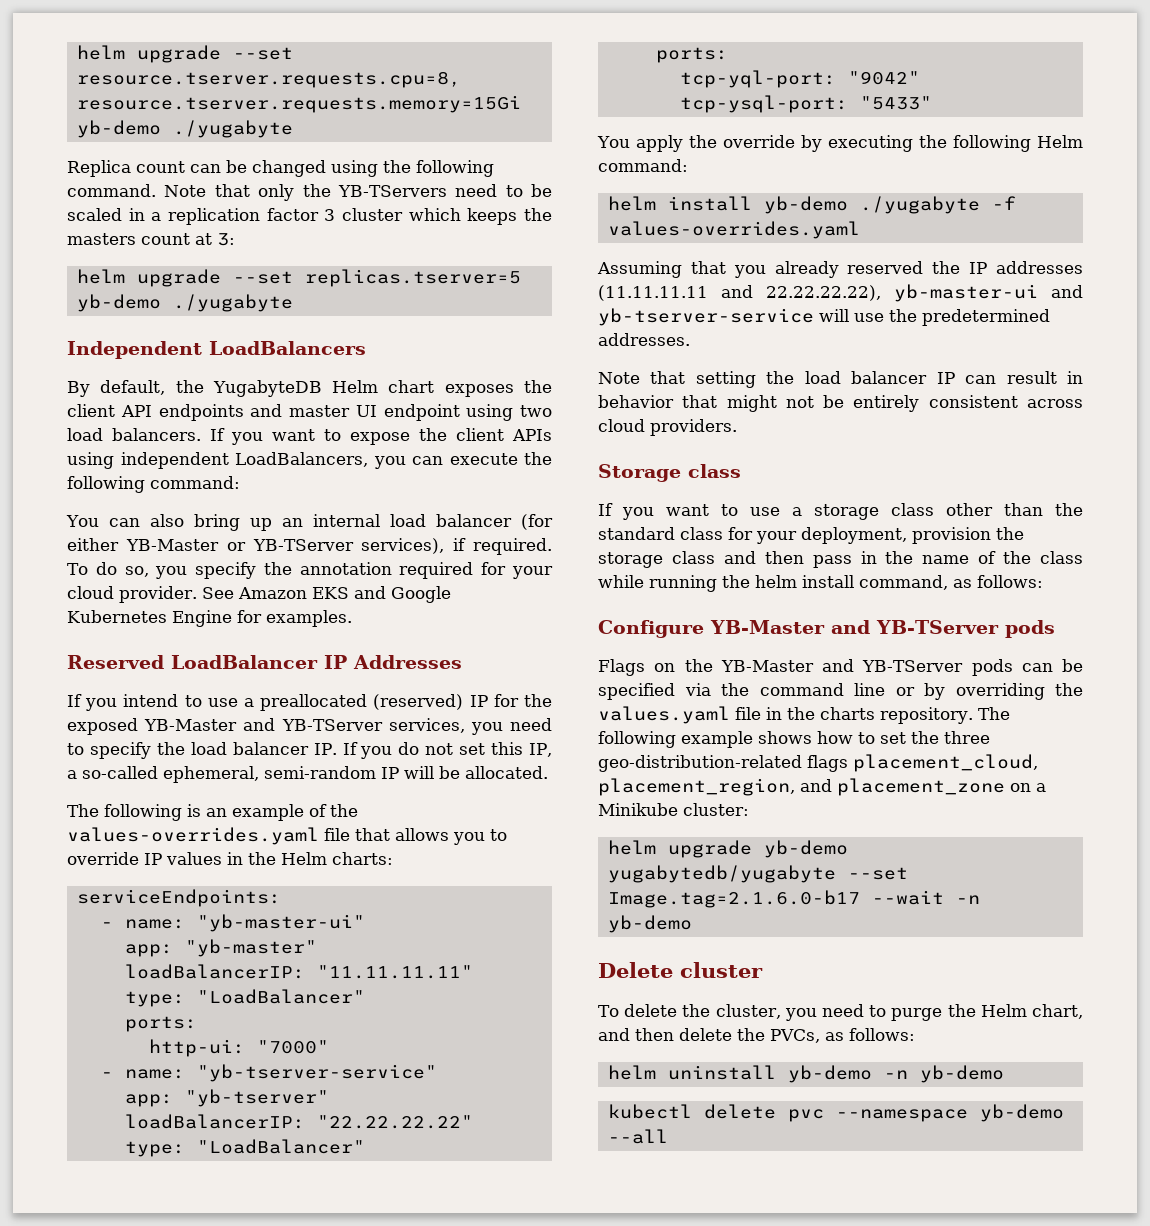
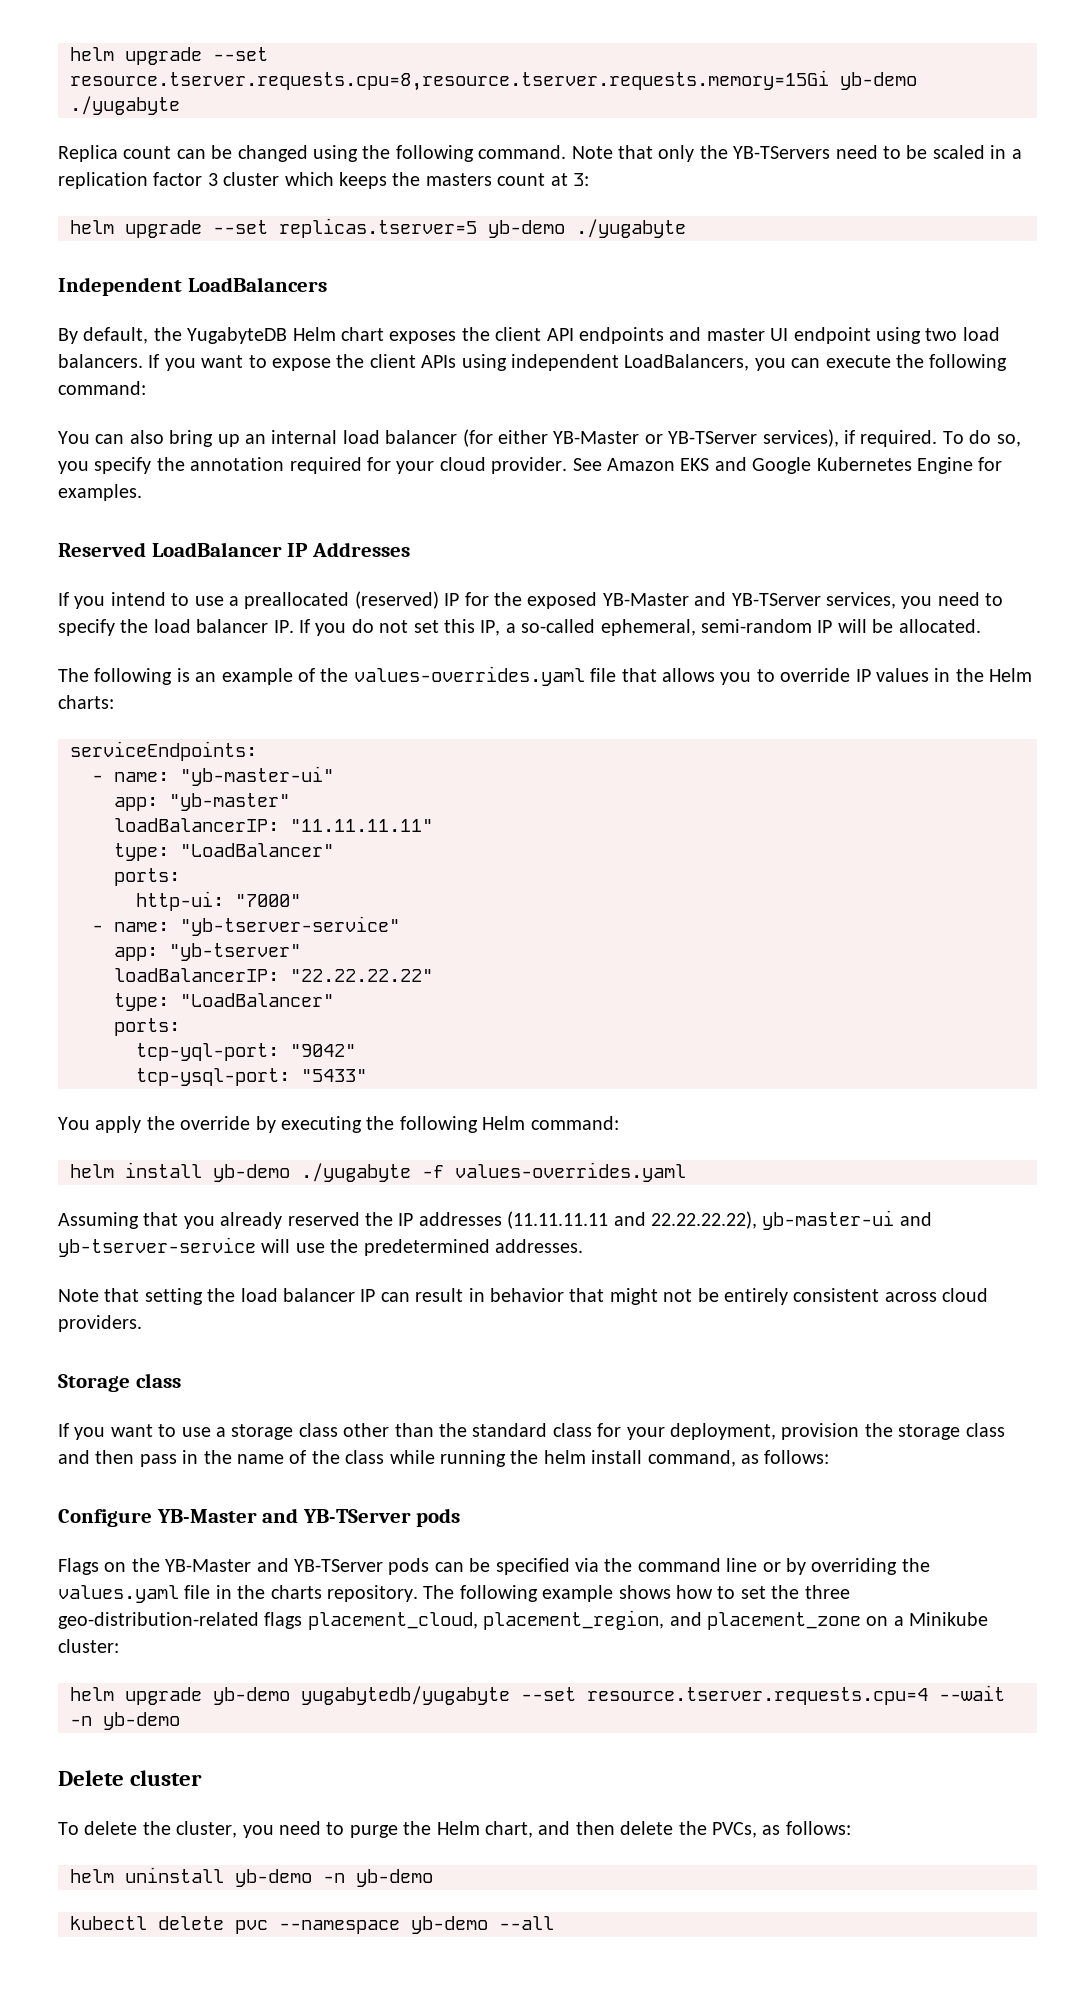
- helm upgrade yb-demo yugabytedb/yugabyte --set Image.tag=2.1.6.0-b17 --wait -n yb-demo
+ helm upgrade yb-demo yugabytedb/yugabyte --set resource.tserver.requests.cpu=4 --wait -n yb-demo

